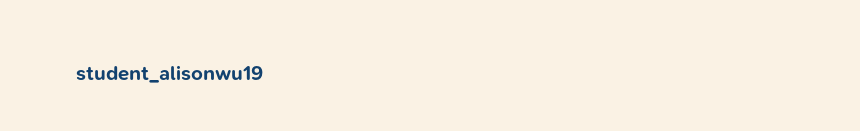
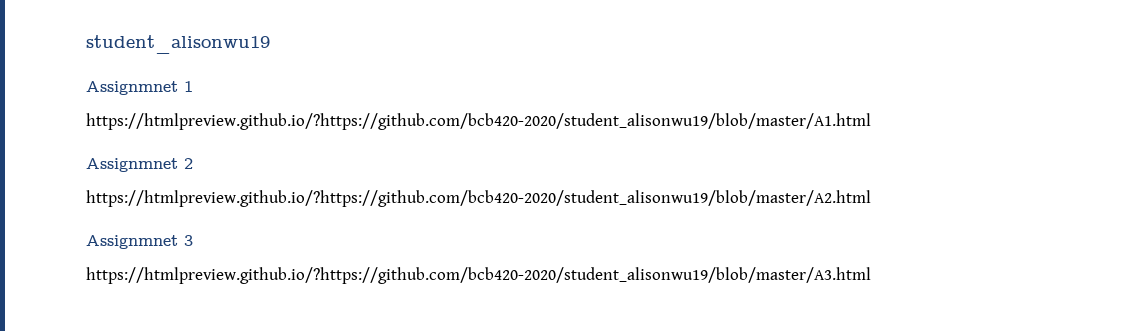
+ Assignmnet 1
+ https://htmlpreview.github.io/?https://github.com/bcb420-2020/student_alisonwu19/blob/master/A1.html
+ Assignmnet 2
+ https://htmlpreview.github.io/?https://github.com/bcb420-2020/student_alisonwu19/blob/master/A2.html
+ Assignmnet 3
+ https://htmlpreview.github.io/?https://github.com/bcb420-2020/student_alisonwu19/blob/master/A3.html

